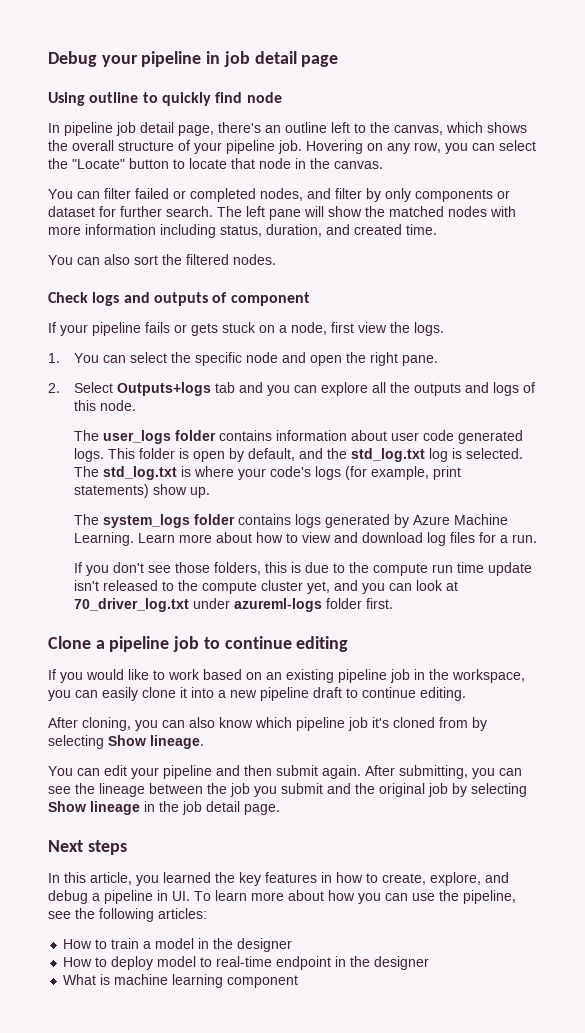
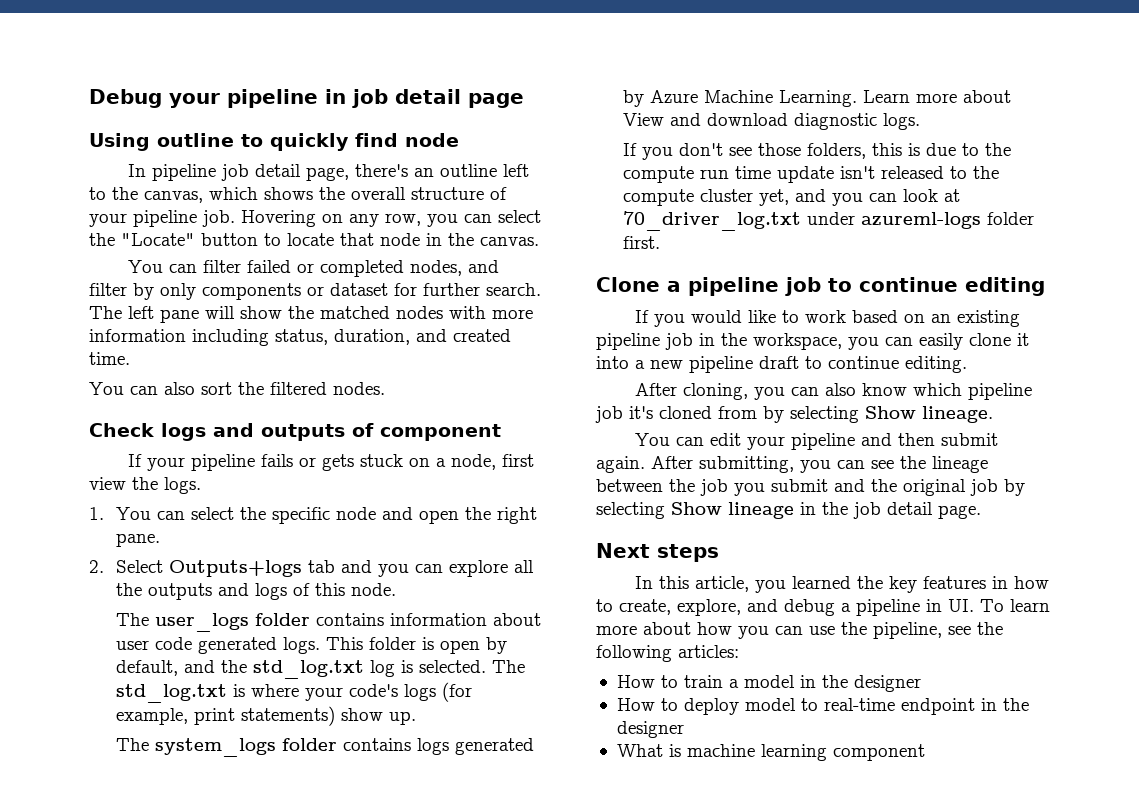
- Learn more about how to view and download log files for a run.
+ Learn more about View and download diagnostic logs.

